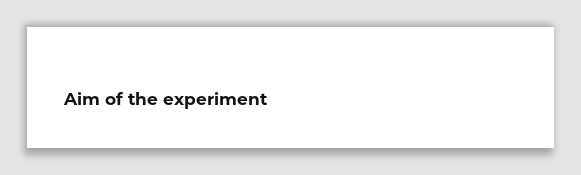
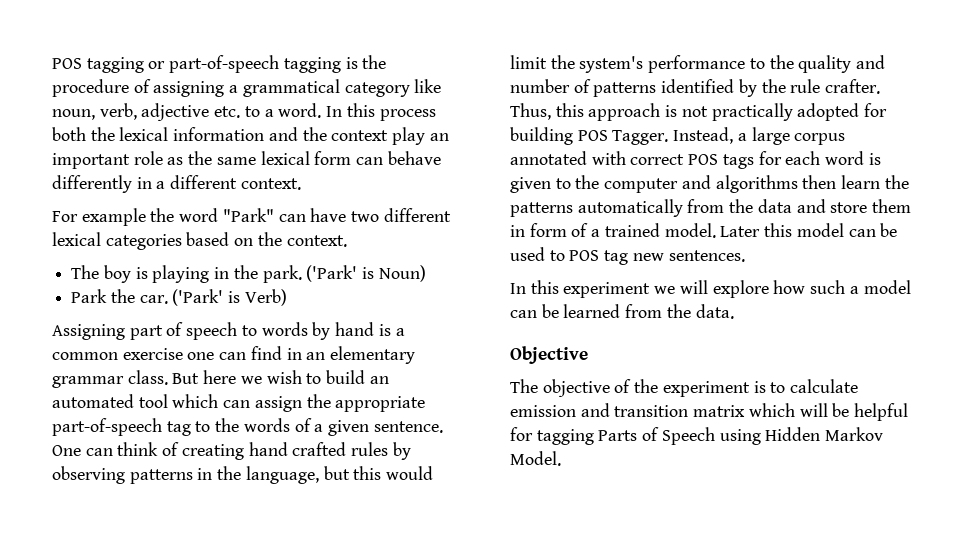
- Aim of the experiment
+ POS tagging or part-of-speech tagging is the procedure of assigning a grammatical category like noun, verb, adjective etc. to a word. In this process both the lexical information and the context play an important role as the same lexical form can behave differently in a different context.
+ For example the word "Park" can have two different lexical categories based on the context.
+ The boy is playing in the park. ('Park' is Noun)
+ Park the car. ('Park' is Verb)
+ Assigning part of speech to words by hand is a common exercise one can find in an elementary grammar class. But here we wish to build an automated tool which can assign the appropriate part-of-speech tag to the words of a given sentence. One can think of creating hand crafted rules by observing patterns in the language, but this would limit the system's performance to the quality and number of patterns identified by the rule crafter. Thus, this approach is not practically adopted for building POS Tagger. Instead, a large corpus annotated with correct POS tags for each word is given to the computer and algorithms then learn the patterns automatically from the data and store them in form of a trained model. Later this model can be used to POS tag new sentences.
+ In this experiment we will explore how such a model can be learned from the data.
+ Objective
+ The objective of the experiment is to calculate emission and transition matrix which will be helpful for tagging Parts of Speech using Hidden Markov Model.

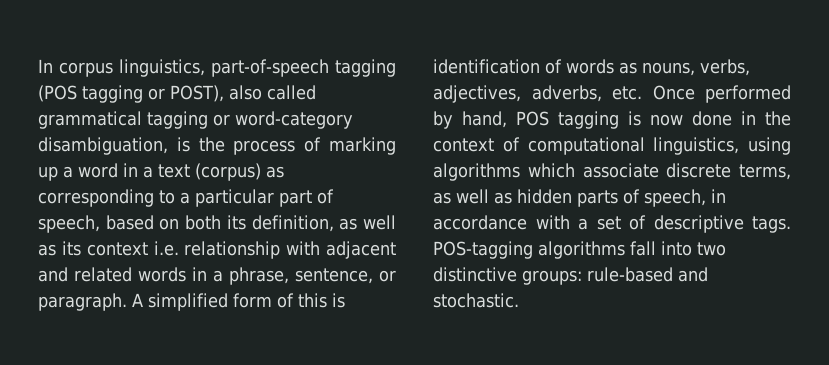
- POS tagging or part-of-speech tagging is the procedure of assigning a grammatical category like noun, verb, adjective etc. to a word. In this process both the lexical information and the context play an important role as the same lexical form can behave differently in a different context.
- For example the word "Park" can have two different lexical categories based on the context.
- The boy is playing in the park. ('Park' is Noun)
- Park the car. ('Park' is Verb)
- Assigning part of speech to words by hand is a common exercise one can find in an elementary grammar class. But here we wish to build an automated tool which can assign the appropriate part-of-speech tag to the words of a given sentence. One can think of creating hand crafted rules by observing patterns in the language, but this would limit the system's performance to the quality and number of patterns identified by the rule crafter. Thus, this approach is not practically adopted for building POS Tagger. Instead, a large corpus annotated with correct POS tags for each word is given to the computer and algorithms then learn the patterns automatically from the data and store them in form of a trained model. Later this model can be used to POS tag new sentences.
- In this experiment we will explore how such a model can be learned from the data.
- Objective
- The objective of the experiment is to calculate emission and transition matrix which will be helpful for tagging Parts of Speech using Hidden Markov Model.
+ In corpus linguistics, part-of-speech tagging (POS tagging or POST), also called grammatical tagging or word-category disambiguation, is the process of marking up a word in a text (corpus) as corresponding to a particular part of speech, based on both its definition, as well as its context i.e. relationship with adjacent and related words in a phrase, sentence, or paragraph. A simplified form of this is identification of words as nouns, verbs, adjectives, adverbs, etc. Once performed by hand, POS tagging is now done in the context of computational linguistics, using algorithms which associate discrete terms, as well as hidden parts of speech, in accordance with a set of descriptive tags. POS-tagging algorithms fall into two distinctive groups: rule-based and stochastic.

